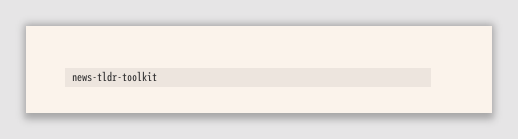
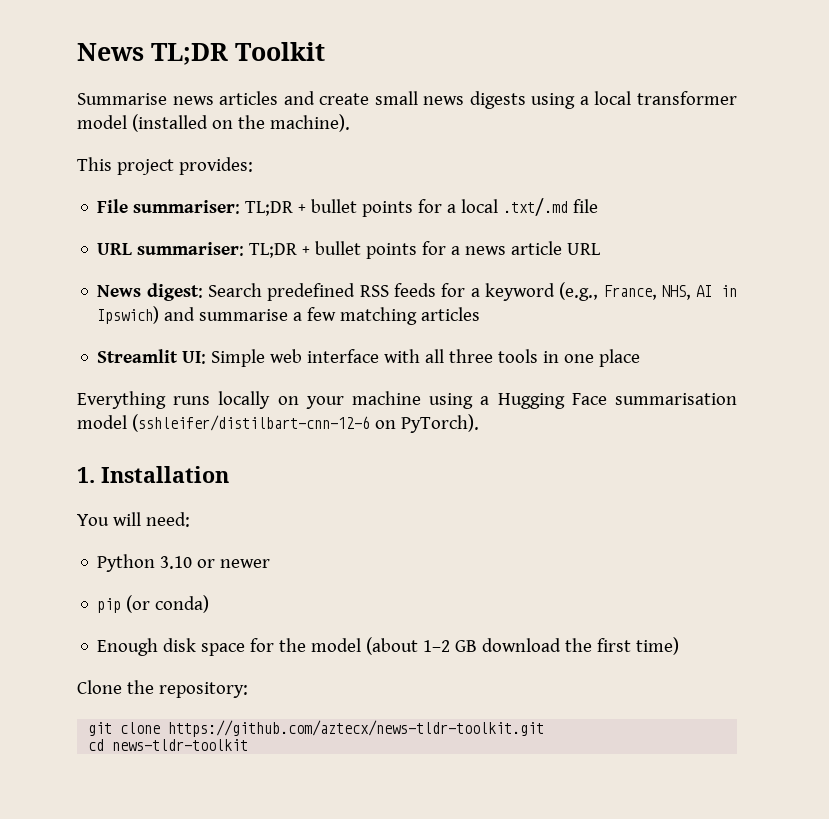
- news-tldr-toolkit
+ News TL;DR Toolkit
+ Summarise news articles and create small news digests using a local transformer model (installed on the machine).
+ This project provides:
+ File summariser: TL;DR + bullet points for a local .txt/.md file
+ URL summariser: TL;DR + bullet points for a news article URL
+ News digest: Search predefined RSS feeds for a keyword (e.g., France, NHS, AI in Ipswich) and summarise a few matching articles
+ Streamlit UI: Simple web interface with all three tools in one place
+ Everything runs locally on your machine using a Hugging Face summarisation model (sshleifer/distilbart-cnn-12-6 on PyTorch).
+ 1. Installation
+ You will need:
+ Python 3.10 or newer
+ pip (or conda)
+ Enough disk space for the model (about 1–2 GB download the first time)
+ Clone the repository:
+ git clone https://github.com/aztecx/news-tldr-toolkit.git
+ cd news-tldr-toolkit

